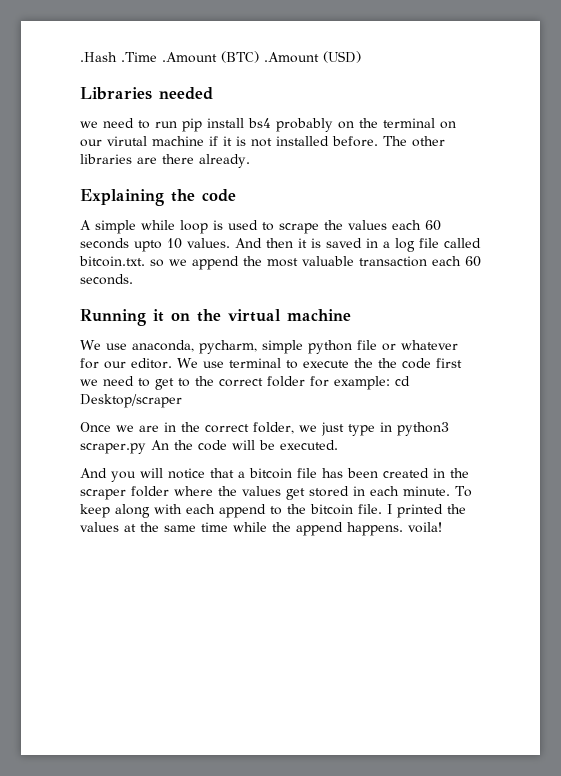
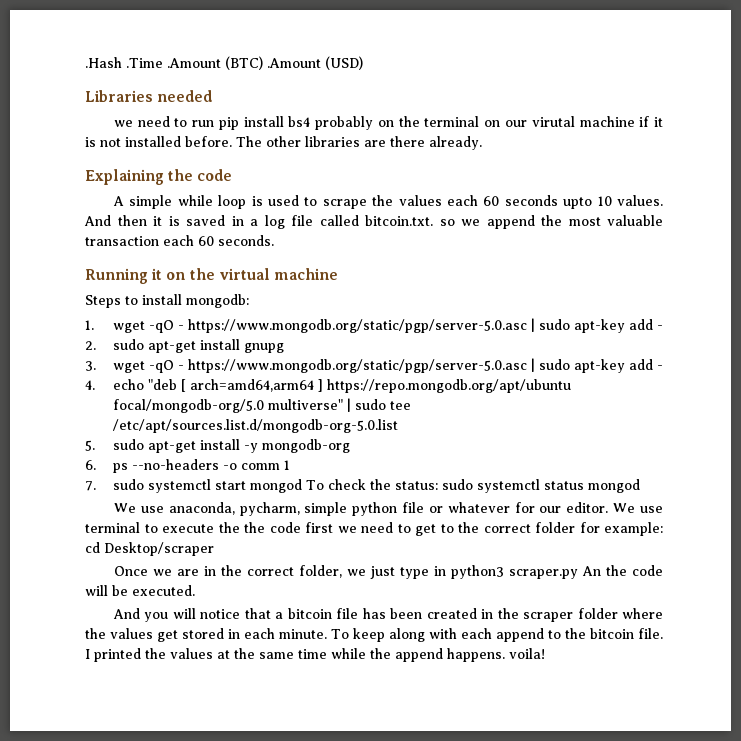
+ Steps to install mongodb:
+ 1. wget -qO - https://www.mongodb.org/static/pgp/server-5.0.asc | sudo apt-key add -
+ 2. sudo apt-get install gnupg
+ 3. wget -qO - https://www.mongodb.org/static/pgp/server-5.0.asc | sudo apt-key add -
+ 4. echo "deb [ arch=amd64,arm64 ] https://repo.mongodb.org/apt/ubuntu focal/mongodb-org/5.0 multiverse" | sudo tee /etc/apt/sources.list.d/mongodb-org-5.0.list
+ 5. sudo apt-get install -y mongodb-org
+ 6. ps --no-headers -o comm 1
+ 7. sudo systemctl start mongod To check the status: sudo systemctl status mongod

